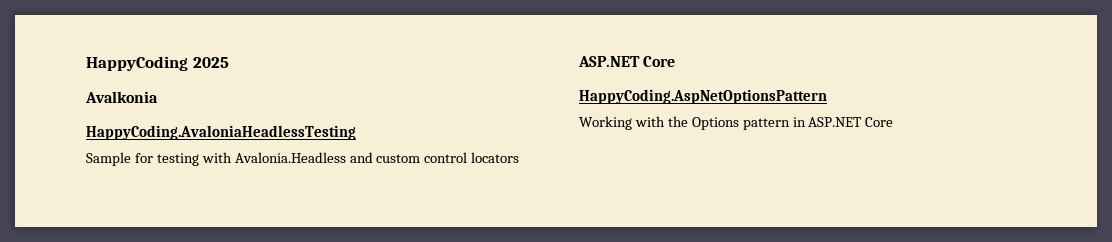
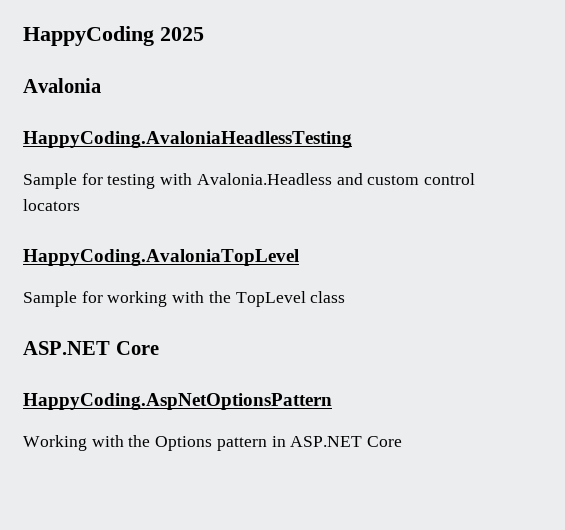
- Avalkonia
+ Avalonia
+ HappyCoding.AvaloniaTopLevel
+ Sample for working with the TopLevel class

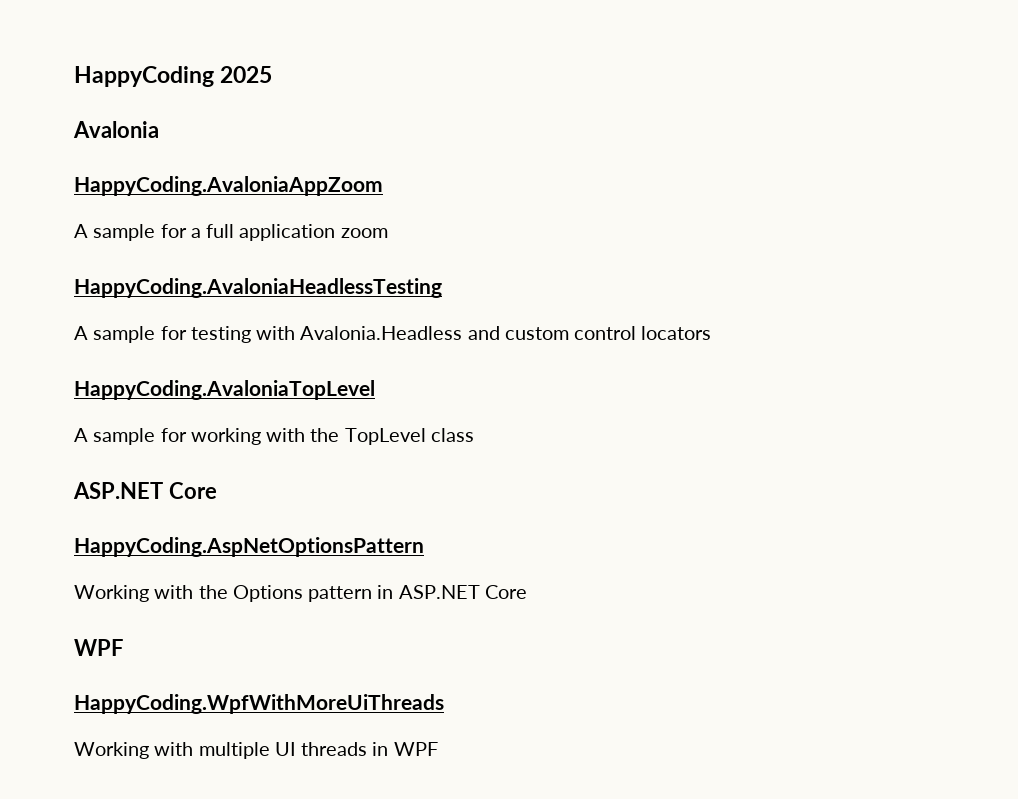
+ HappyCoding.AvaloniaAppZoom
+ A sample for a full application zoom
- Sample for testing with Avalonia.Headless and custom control locators
+ A sample for testing with Avalonia.Headless and custom control locators
- Sample for working with the TopLevel class
+ A sample for working with the TopLevel class
  Working with the Options pattern in ASP.NET Core
+ WPF
+ HappyCoding.WpfWithMoreUiThreads
+ Working with multiple UI threads in WPF

